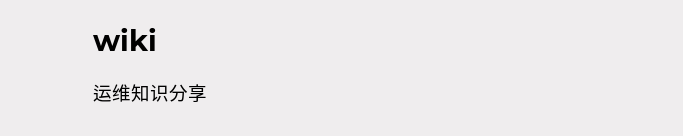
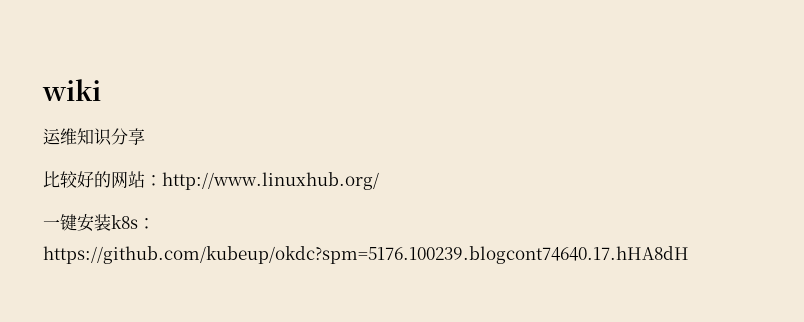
+ 比较好的网站：http://www.linuxhub.org/
+ 一键安装k8s：https://github.com/kubeup/okdc?spm=5176.100239.blogcont74640.17.hHA8dH

